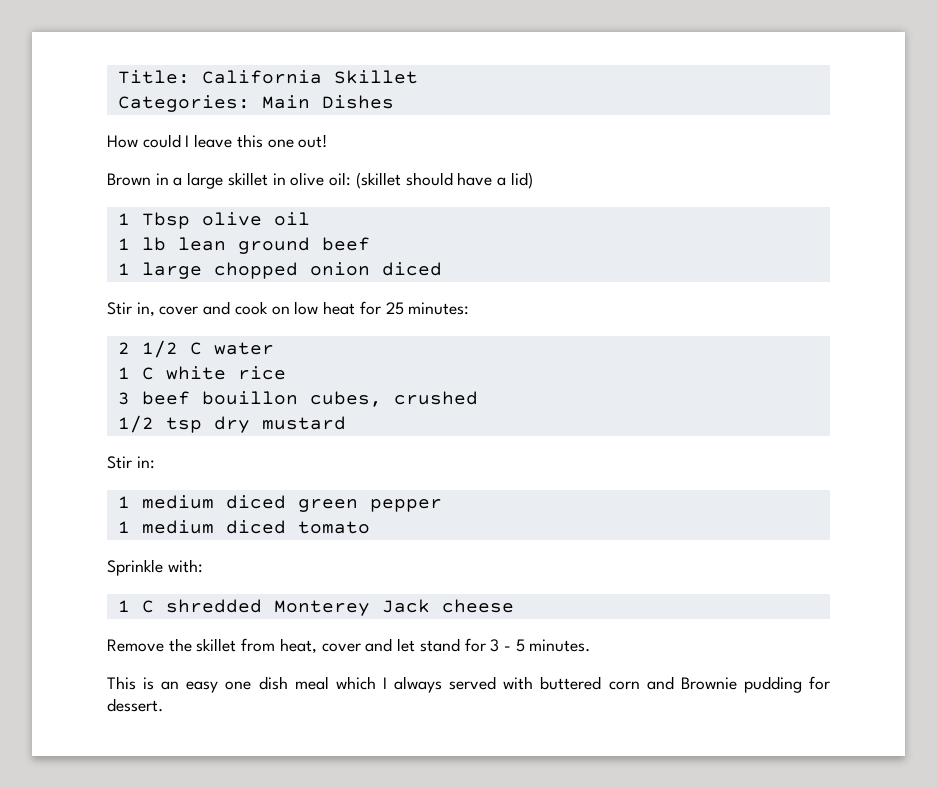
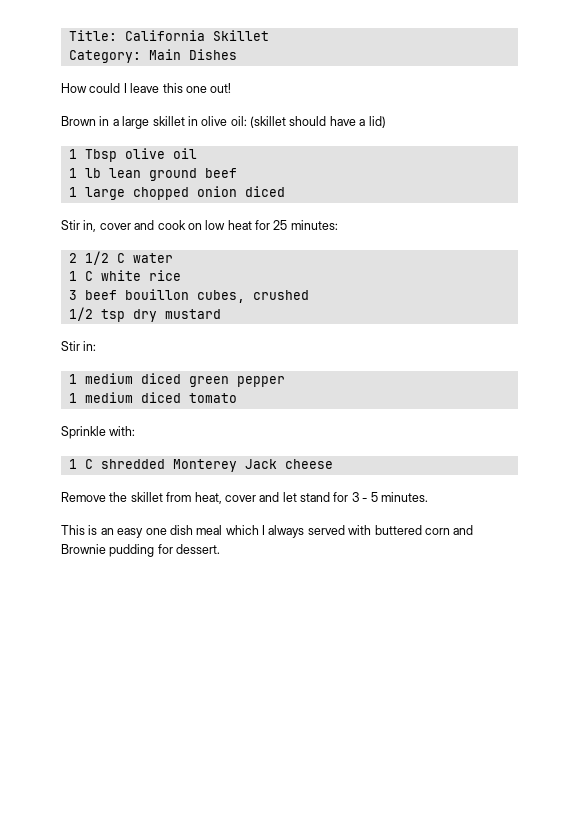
- Categories: Main Dishes
+ Category: Main Dishes

